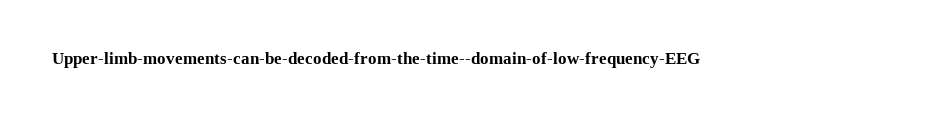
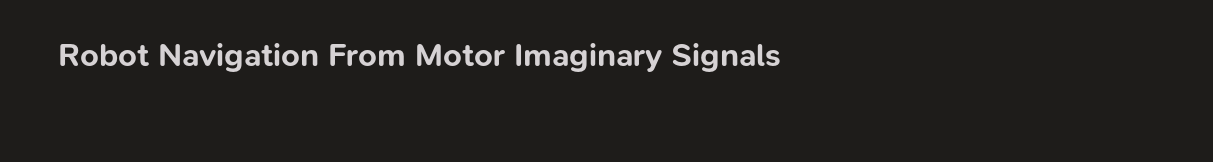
- Upper-limb-movements-can-be-decoded-from-the-time--domain-of-low-frequency-EEG
+ Robot Navigation From Motor Imaginary Signals

